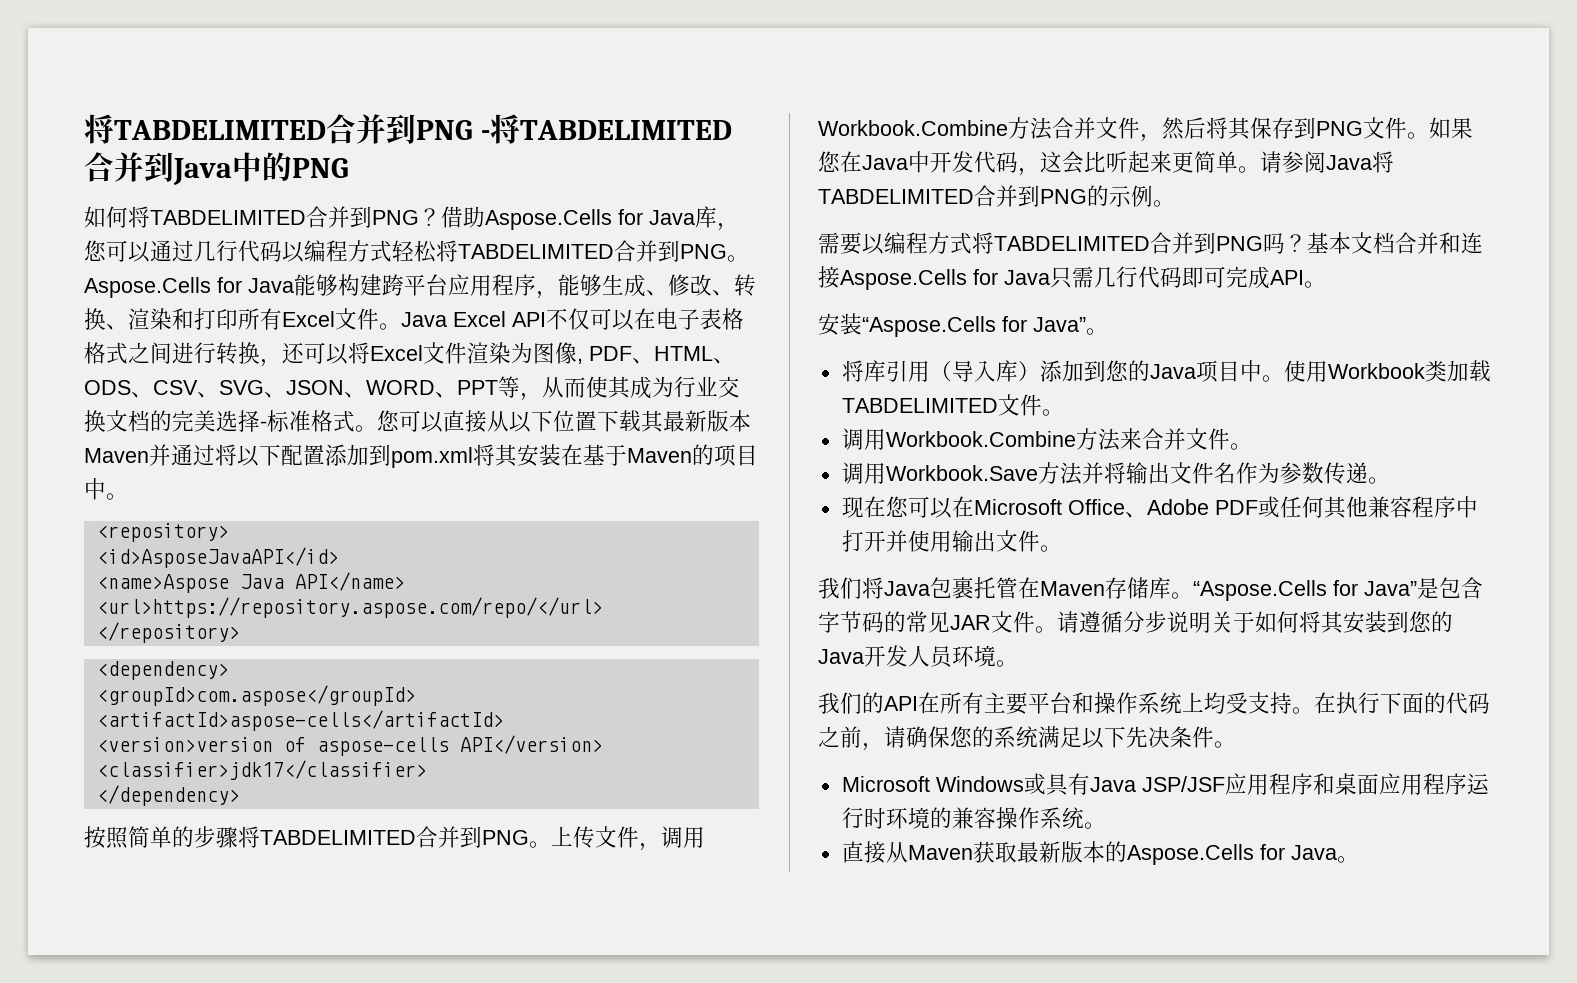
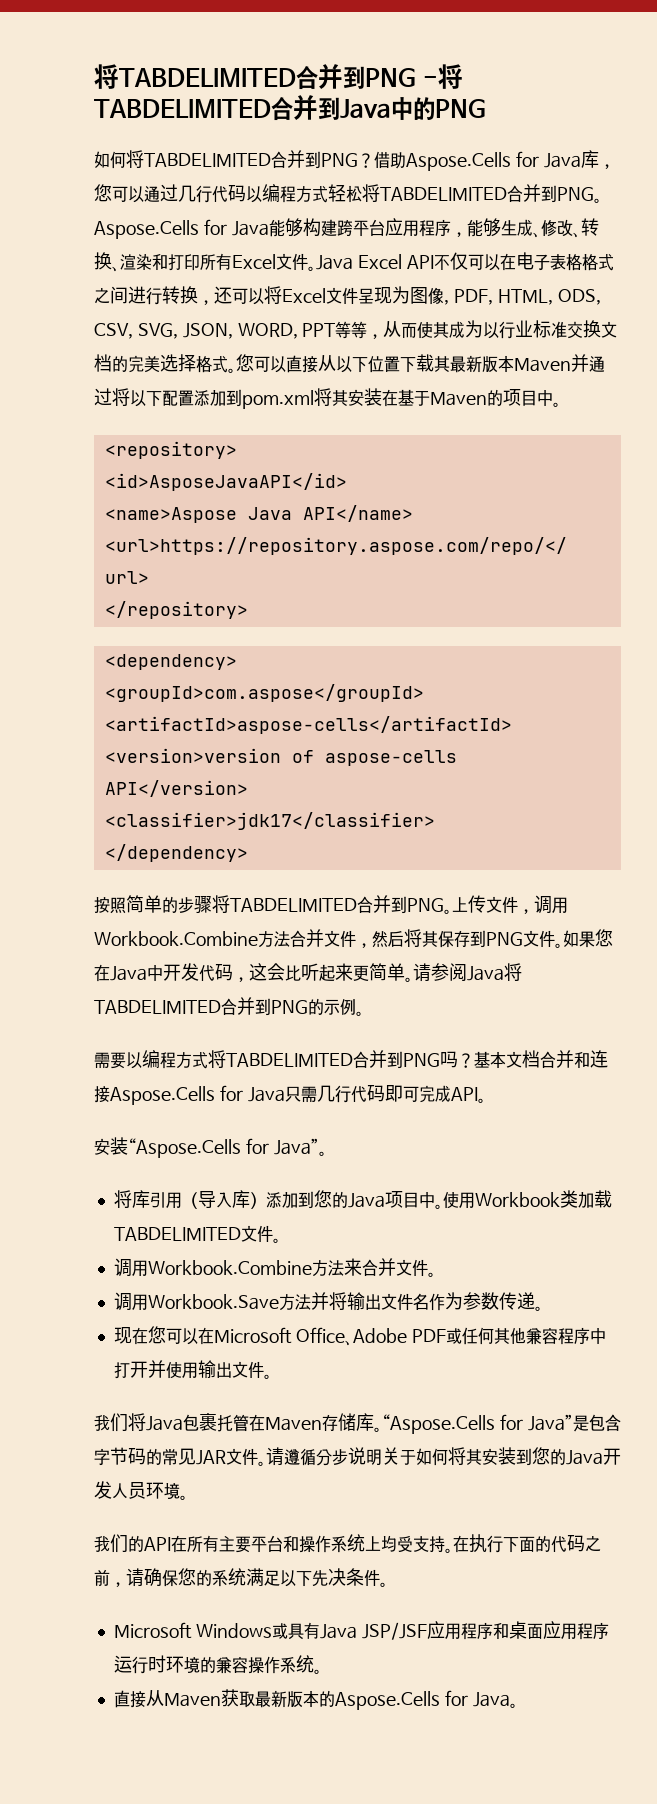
- Java Excel API不仅可以在电子表格格式之间进行转换，还可以将Excel文件渲染为图像, PDF、HTML、ODS、CSV、SVG、JSON、WORD、PPT等，从而使其成为行业交换文档的完美选择-标准格式。
+ Java Excel API不仅可以在电子表格格式之间进行转换，还可以将Excel文件呈现为图像, PDF, HTML, ODS, CSV, SVG, JSON, WORD, PPT等等，从而使其成为以行业标准交换文档的完美选择格式。

